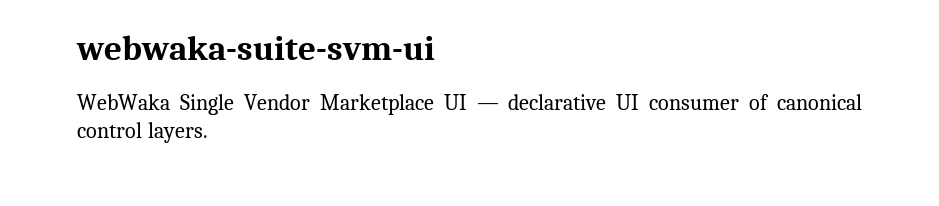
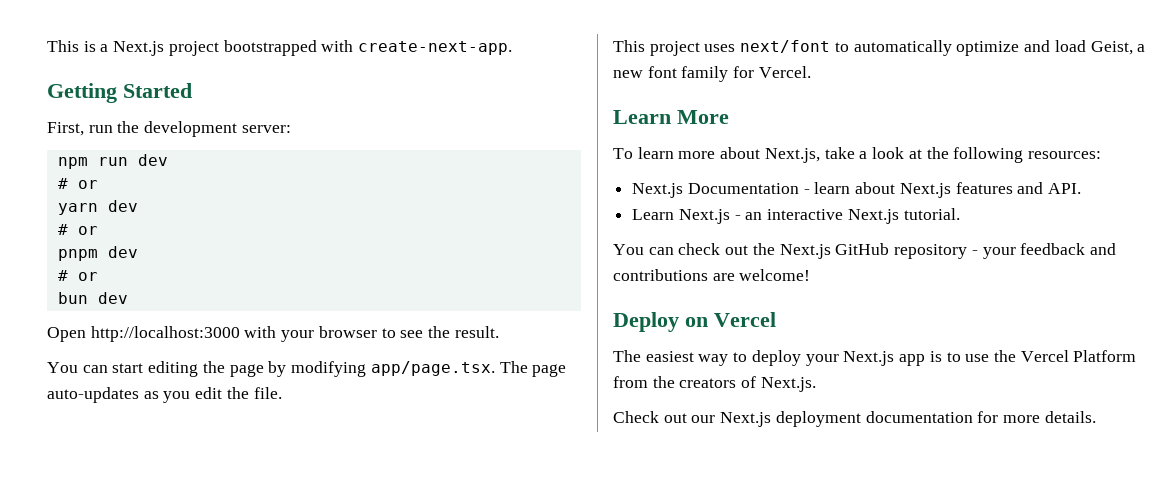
- webwaka-suite-svm-ui
- WebWaka Single Vendor Marketplace UI — declarative UI consumer of canonical control layers.
+ This is a Next.js project bootstrapped with create-next-app.
+ Getting Started
+ First, run the development server:
+ npm run dev
+ # or
+ yarn dev
+ # or
+ pnpm dev
+ # or
+ bun dev
+ Open http://localhost:3000 with your browser to see the result.
+ You can start editing the page by modifying app/page.tsx. The page auto-updates as you edit the file.
+ This project uses next/font to automatically optimize and load Geist, a new font family for Vercel.
+ Learn More
+ To learn more about Next.js, take a look at the following resources:
+ Next.js Documentation - learn about Next.js features and API.
+ Learn Next.js - an interactive Next.js tutorial.
+ You can check out the Next.js GitHub repository - your feedback and contributions are welcome!
+ Deploy on Vercel
+ The easiest way to deploy your Next.js app is to use the Vercel Platform from the creators of Next.js.
+ Check out our Next.js deployment documentation for more details.

